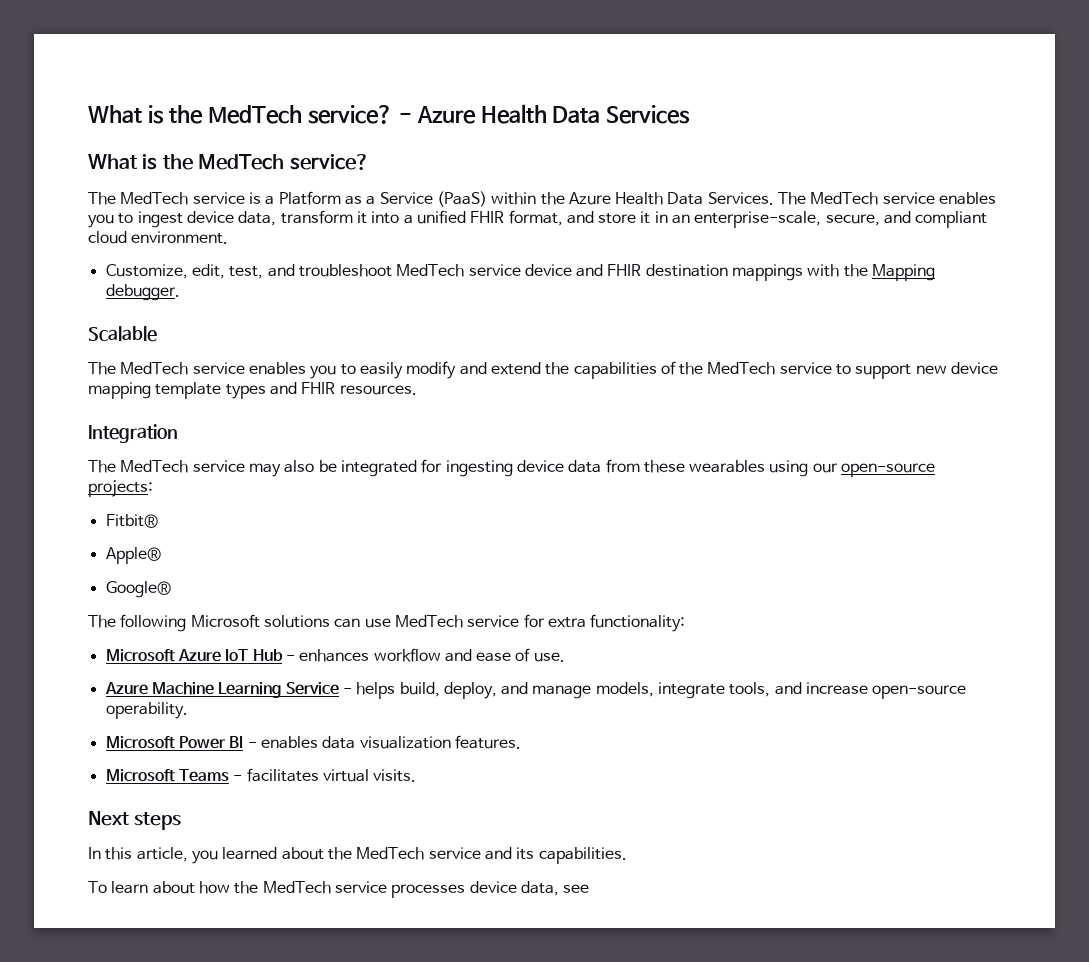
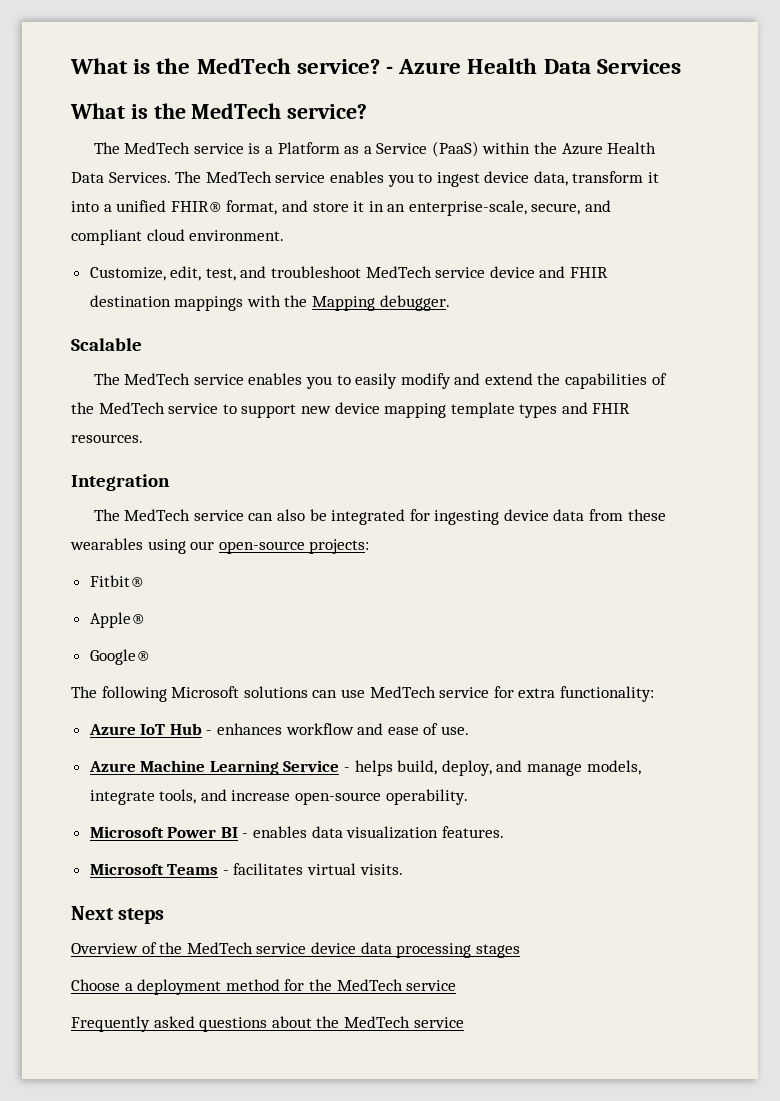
- The MedTech service enables you to ingest device data, transform it into a unified FHIR format, and store it in an enterprise-scale, secure, and compliant cloud environment.
+ The MedTech service enables you to ingest device data, transform it into a unified FHIR® format, and store it in an enterprise-scale, secure, and compliant cloud environment.
- The MedTech service may also be integrated for ingesting device data from these wearables using our open-source projects:
+ The MedTech service can also be integrated for ingesting device data from these wearables using our open-source projects:
- Microsoft Azure IoT Hub - enhances workflow and ease of use.
+ Azure IoT Hub - enhances workflow and ease of use.
- In this article, you learned about the MedTech service and its capabilities.
- To learn about how the MedTech service processes device data, see
+ Overview of the MedTech service device data processing stages
+ Choose a deployment method for the MedTech service
+ Frequently asked questions about the MedTech service

